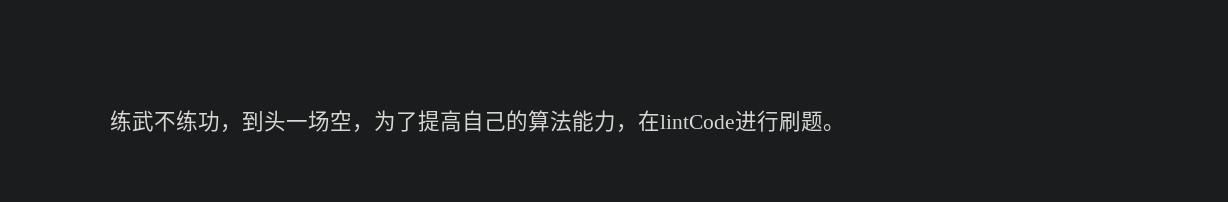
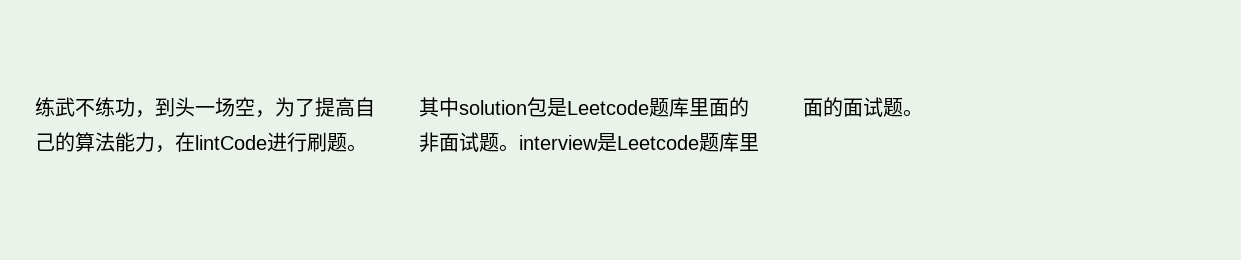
+ 其中solution包是Leetcode题库里面的非面试题。interview是Leetcode题库里面的面试题。

